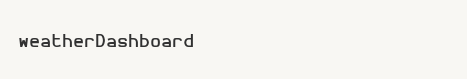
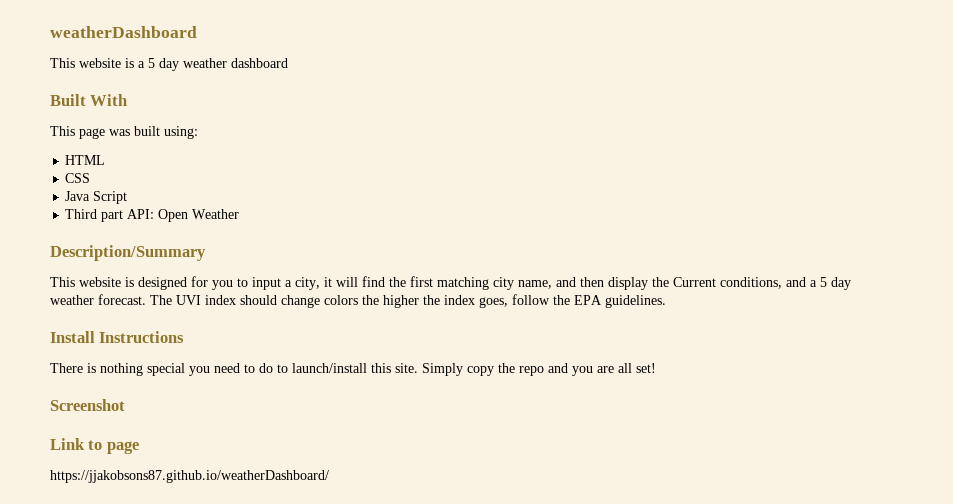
+ This website is a 5 day weather dashboard
+ Built With
+ This page was built using:
+ HTML
+ CSS
+ Java Script
+ Third part API: Open Weather
+ Description/Summary
+ This website is designed for you to input a city, it will find the first matching city name, and then display the Current conditions, and a 5 day weather forecast. The UVI index should change colors the higher the index goes, follow the EPA guidelines.
+ Install Instructions
+ There is nothing special you need to do to launch/install this site. Simply copy the repo and you are all set!
+ Screenshot
+ Link to page
+ https://jjakobsons87.github.io/weatherDashboard/

